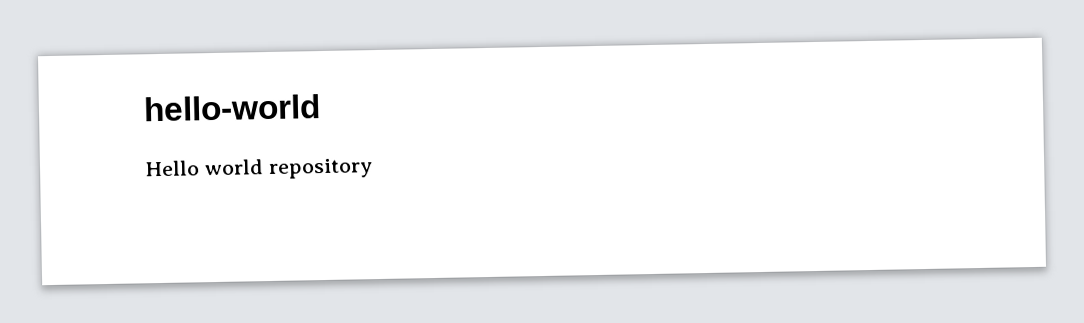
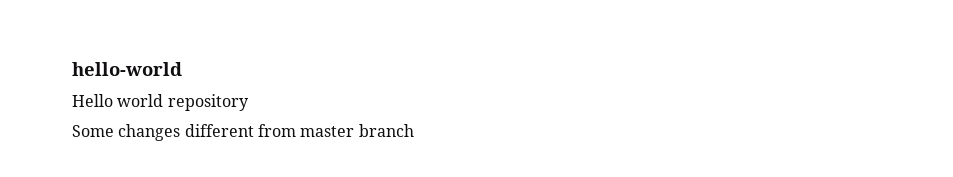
+ Some changes different from master branch

